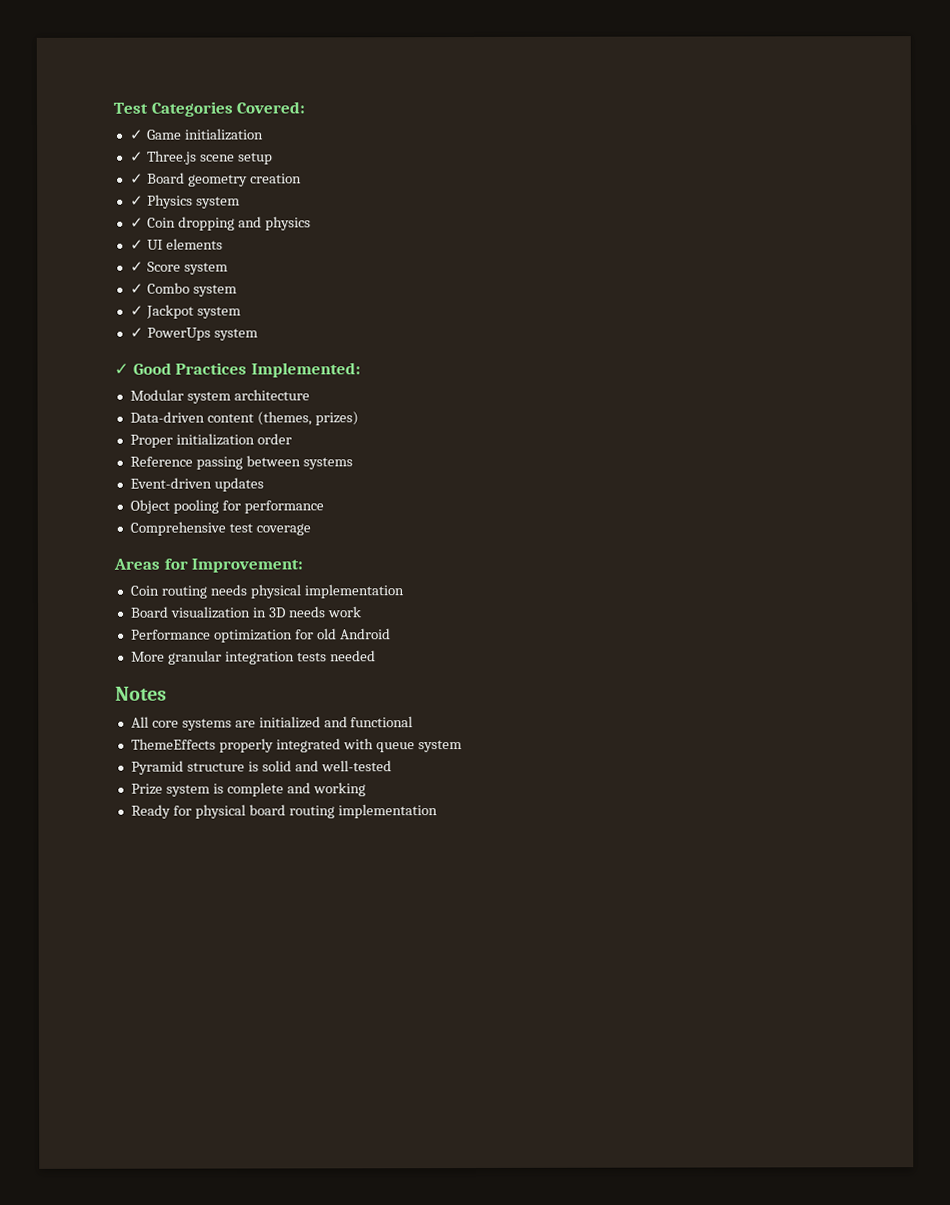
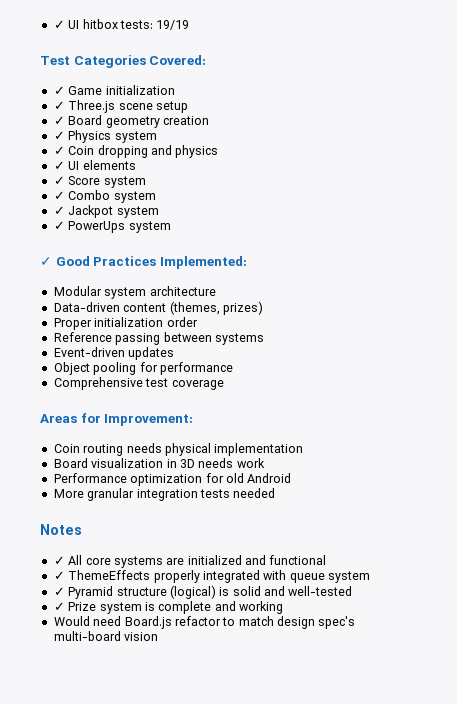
+ ✓ UI hitbox tests: 19/19
- All core systems are initialized and functional
+ ✓ All core systems are initialized and functional
- ThemeEffects properly integrated with queue system
+ ✓ ThemeEffects properly integrated with queue system
- Pyramid structure is solid and well-tested
+ ✓ Pyramid structure (logical) is solid and well-tested
- Prize system is complete and working
+ ✓ Prize system is complete and working
- Ready for physical board routing implementation
+ Would need Board.js refactor to match design spec's multi-board vision

